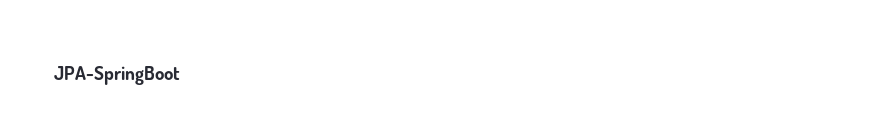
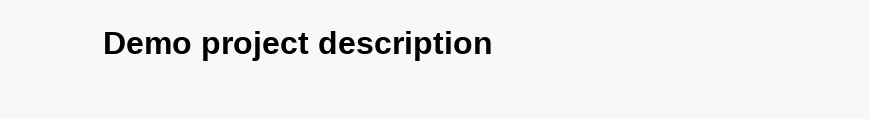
- JPA-SpringBoot
+ Demo project description

